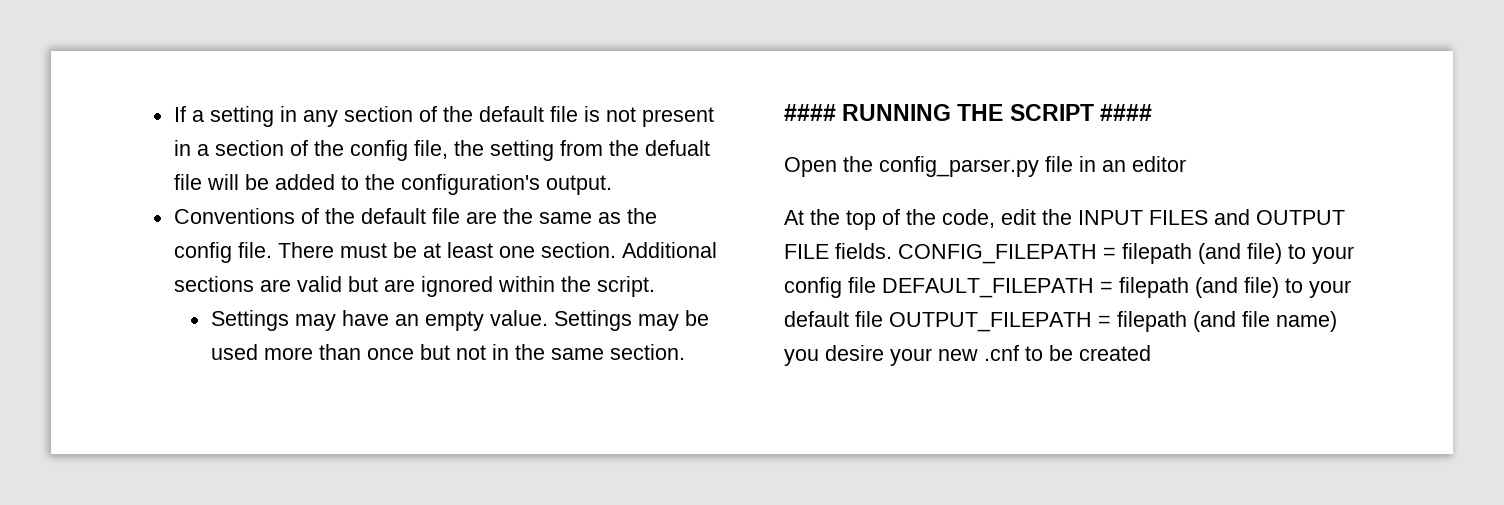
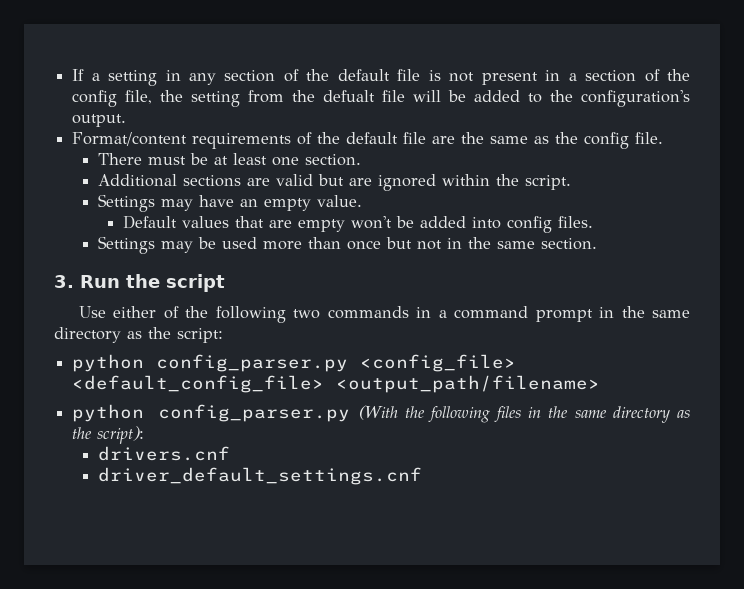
- Conventions of the default file are the same as the config file. There must be at least one section. Additional sections are valid but are ignored within the script.
+ Format/content requirements of the default file are the same as the config file.
+ There must be at least one section.
+ Additional sections are valid but are ignored within the script.
- Settings may have an empty value. Settings may be used more than once but not in the same section.
+ Settings may have an empty value.
+ Default values that are empty won't be added into config files.
+ Settings may be used more than once but not in the same section.
- #### RUNNING THE SCRIPT ####
- Open the config_parser.py file in an editor
- At the top of the code, edit the INPUT FILES and OUTPUT FILE fields. CONFIG_FILEPATH = filepath (and file) to your config file DEFAULT_FILEPATH = filepath (and file) to your default file OUTPUT_FILEPATH = filepath (and file name) you desire your new .cnf to be created
+ 3. Run the script
+ Use either of the following two commands in a command prompt in the same directory as the script:
+ python config_parser.py <config_file> <default_config_file> <output_path/filename>
+ python config_parser.py (With the following files in the same directory as the script):
+ drivers.cnf
+ driver_default_settings.cnf

